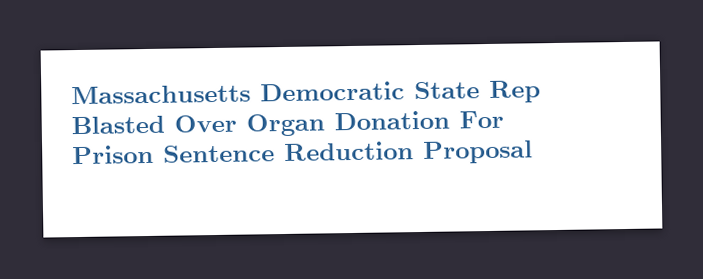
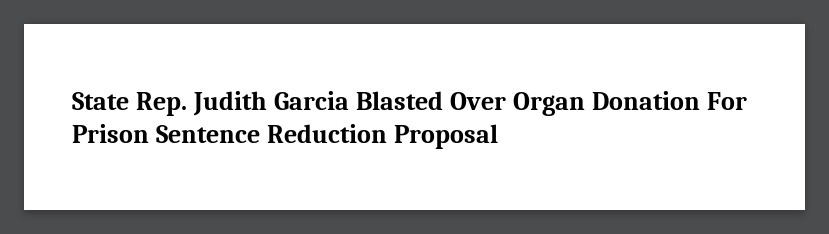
- Massachusetts Democratic State Rep Blasted Over Organ Donation For Prison Sentence Reduction Proposal
+ State Rep. Judith Garcia Blasted Over Organ Donation For Prison Sentence Reduction Proposal

